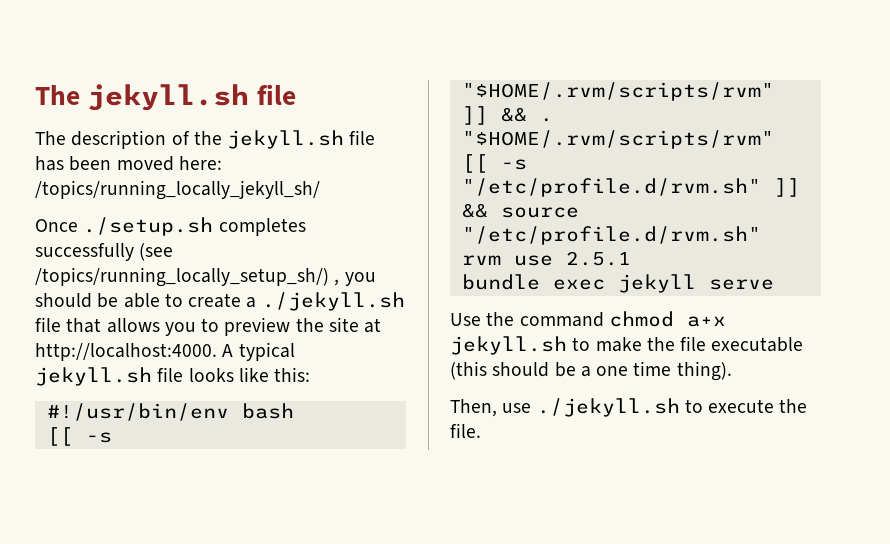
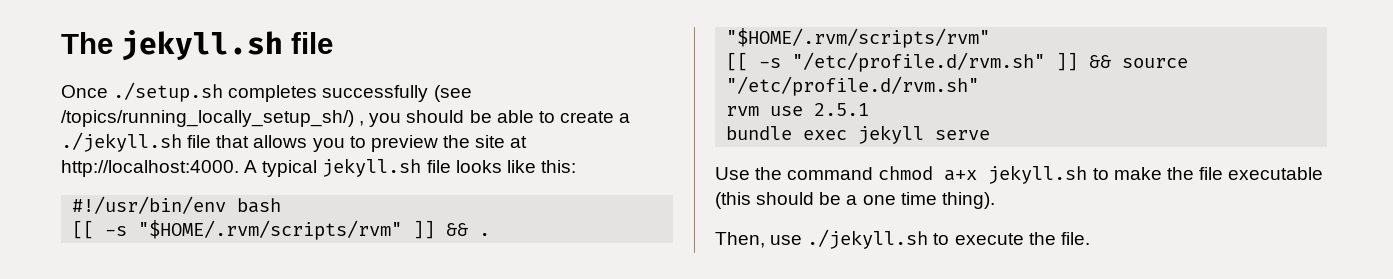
- The description of the jekyll.sh file has been moved here: /topics/running_locally_jekyll_sh/

